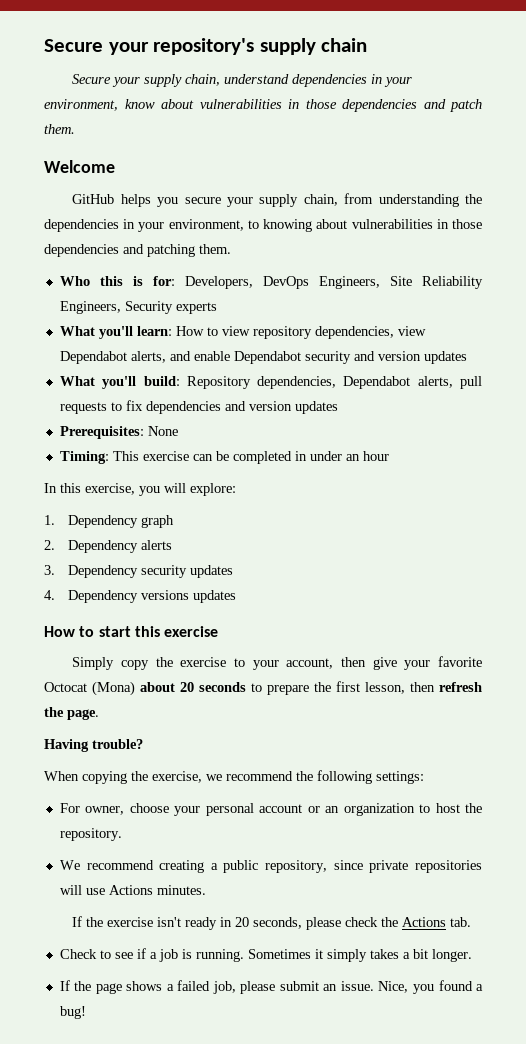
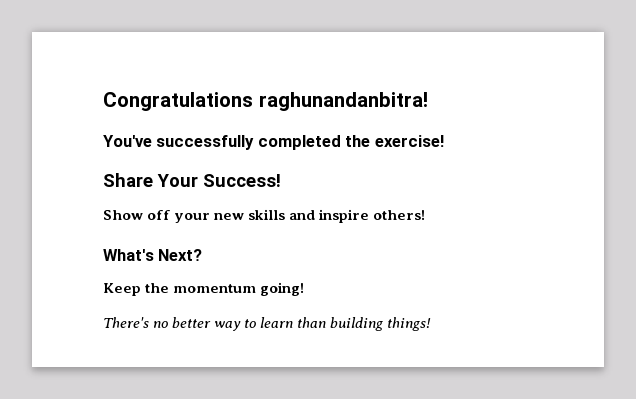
- Secure your repository's supply chain
- Secure your supply chain, understand dependencies in your environment, know about vulnerabilities in those dependencies and patch them.
- Welcome
- GitHub helps you secure your supply chain, from understanding the dependencies in your environment, to knowing about vulnerabilities in those dependencies and patching them.
- Who this is for: Developers, DevOps Engineers, Site Reliability Engineers, Security experts
- What you'll learn: How to view repository dependencies, view Dependabot alerts, and enable Dependabot security and version updates
- What you'll build: Repository dependencies, Dependabot alerts, pull requests to fix dependencies and version updates
- Prerequisites: None
- Timing: This exercise can be completed in under an hour
- In this exercise, you will explore:
- 1. Dependency graph
- 2. Dependency alerts
- 3. Dependency security updates
- 4. Dependency versions updates
- How to start this exercise
- Simply copy the exercise to your account, then give your favorite Octocat (Mona) about 20 seconds to prepare the first lesson, then refresh the page.
- Having trouble?
- When copying the exercise, we recommend the following settings:
- For owner, choose your personal account or an organization to host the repository.
- We recommend creating a public repository, since private repositories will use Actions minutes.
- If the exercise isn't ready in 20 seconds, please check the Actions tab.
- Check to see if a job is running. Sometimes it simply takes a bit longer.
- If the page shows a failed job, please submit an issue. Nice, you found a bug!
+ Congratulations raghunandanbitra!
+ You've successfully completed the exercise!
+ Share Your Success!
+ Show off your new skills and inspire others!
+ What's Next?
+ Keep the momentum going!
+ There's no better way to learn than building things!

